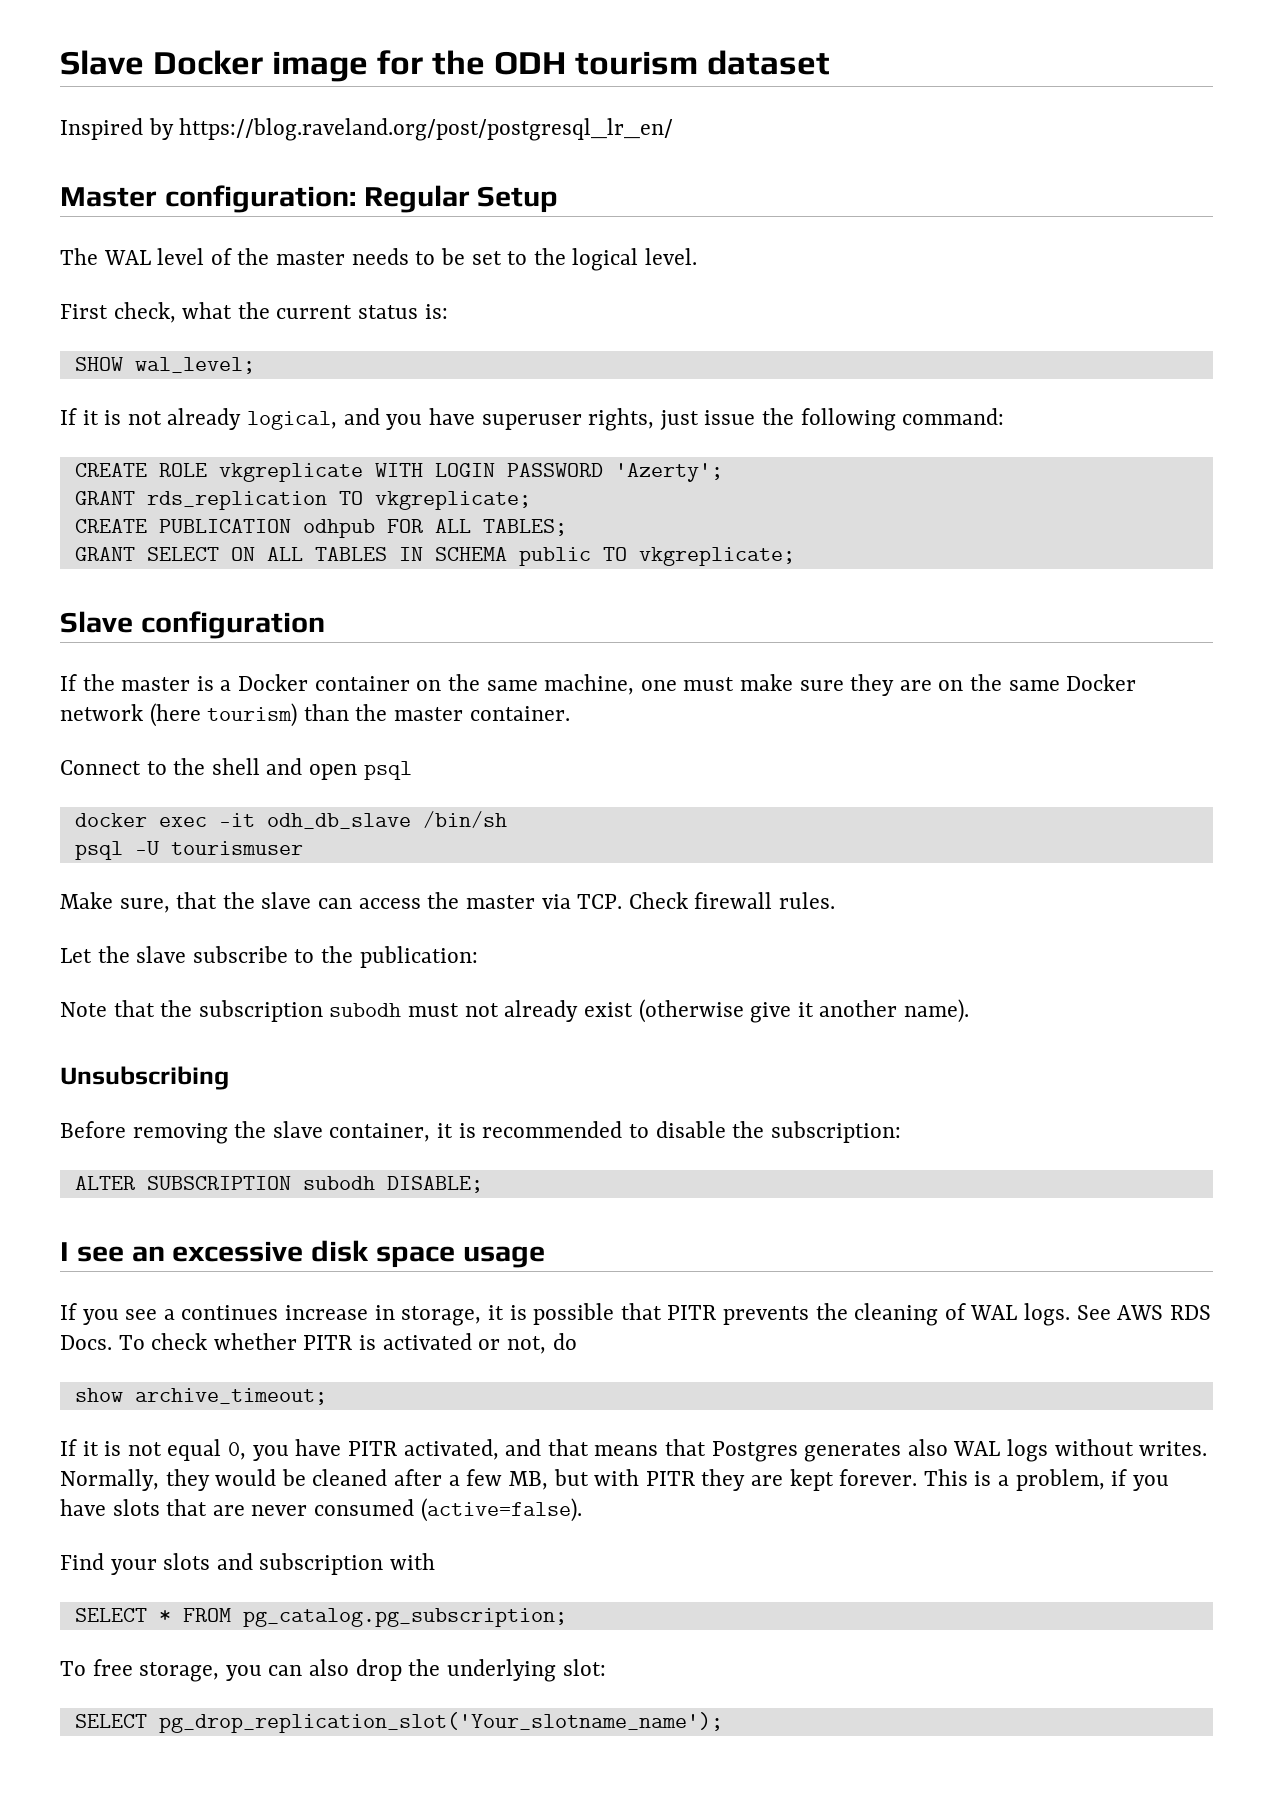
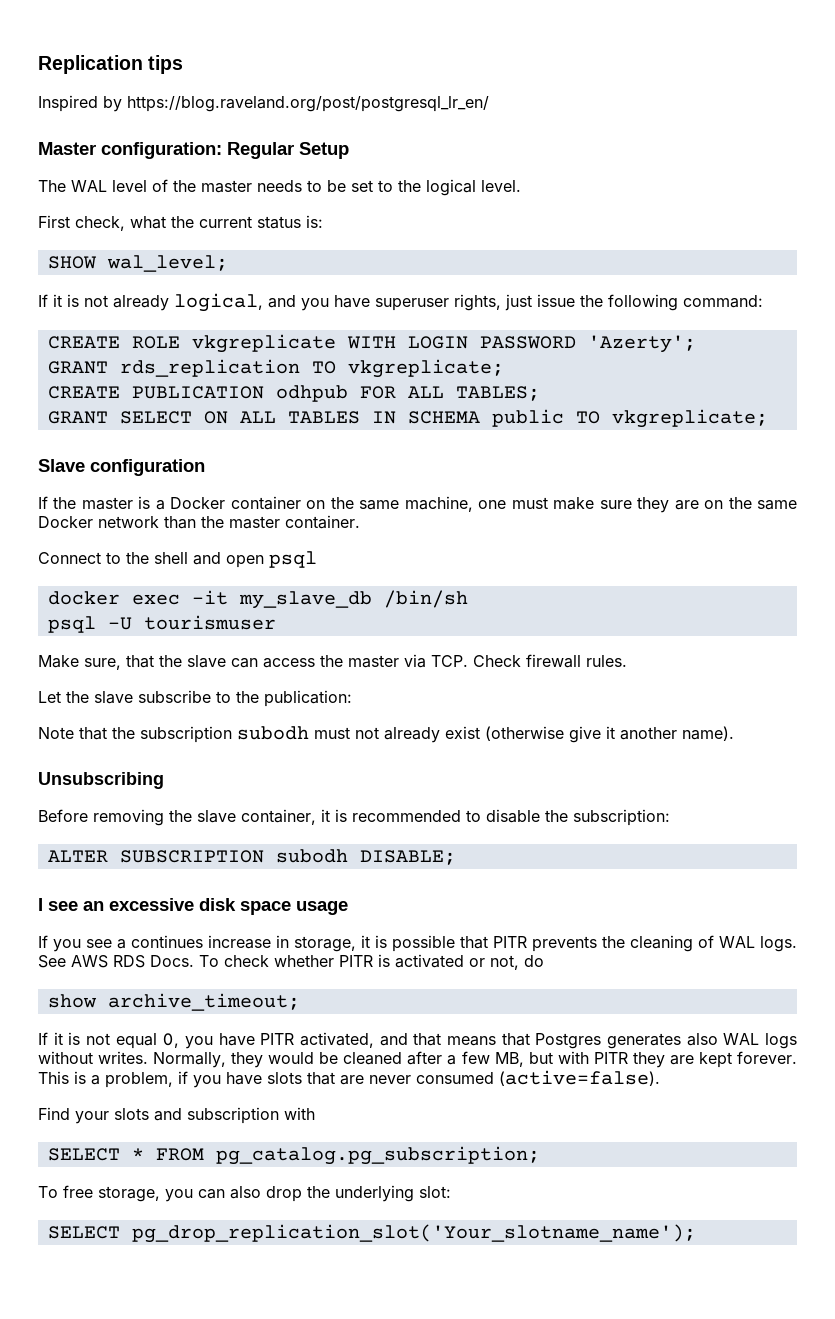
- Slave Docker image for the ODH tourism dataset
+ Replication tips
- If the master is a Docker container on the same machine, one must make sure they are on the same Docker network (here tourism) than the master container.
+ If the master is a Docker container on the same machine, one must make sure they are on the same Docker network than the master container.
- docker exec -it odh_db_slave /bin/sh
+ docker exec -it my_slave_db /bin/sh

